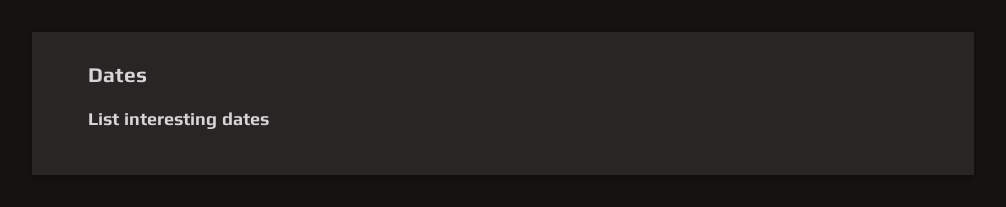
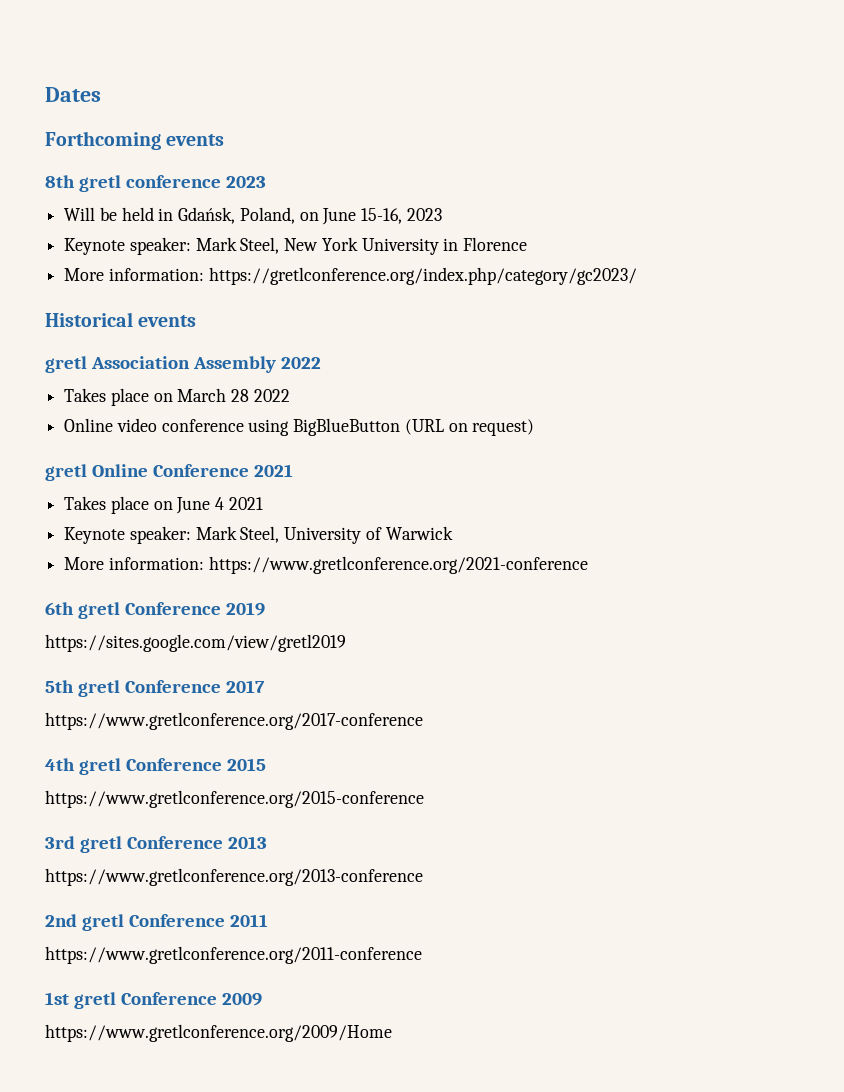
- List interesting dates
+ Forthcoming events
+ 8th gretl conference 2023
+ Will be held in Gdańsk, Poland, on June 15-16, 2023
+ Keynote speaker: Mark Steel, New York University in Florence
+ More information: https://gretlconference.org/index.php/category/gc2023/
+ Historical events
+ gretl Association Assembly 2022
+ Takes place on March 28 2022
+ Online video conference using BigBlueButton (URL on request)
+ gretl Online Conference 2021
+ Takes place on June 4 2021
+ Keynote speaker: Mark Steel, University of Warwick
+ More information: https://www.gretlconference.org/2021-conference
+ 6th gretl Conference 2019
+ https://sites.google.com/view/gretl2019
+ 5th gretl Conference 2017
+ https://www.gretlconference.org/2017-conference
+ 4th gretl Conference 2015
+ https://www.gretlconference.org/2015-conference
+ 3rd gretl Conference 2013
+ https://www.gretlconference.org/2013-conference
+ 2nd gretl Conference 2011
+ https://www.gretlconference.org/2011-conference
+ 1st gretl Conference 2009
+ https://www.gretlconference.org/2009/Home

